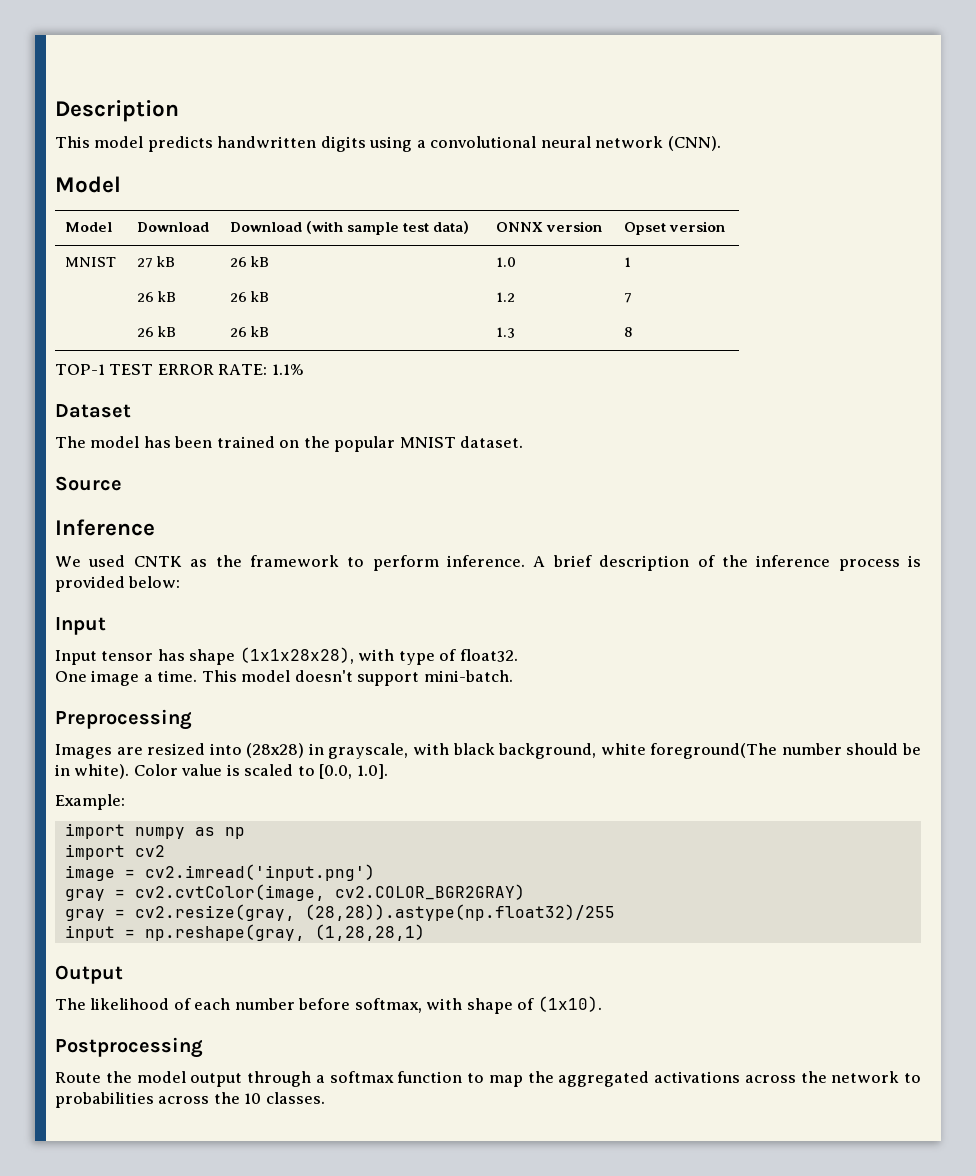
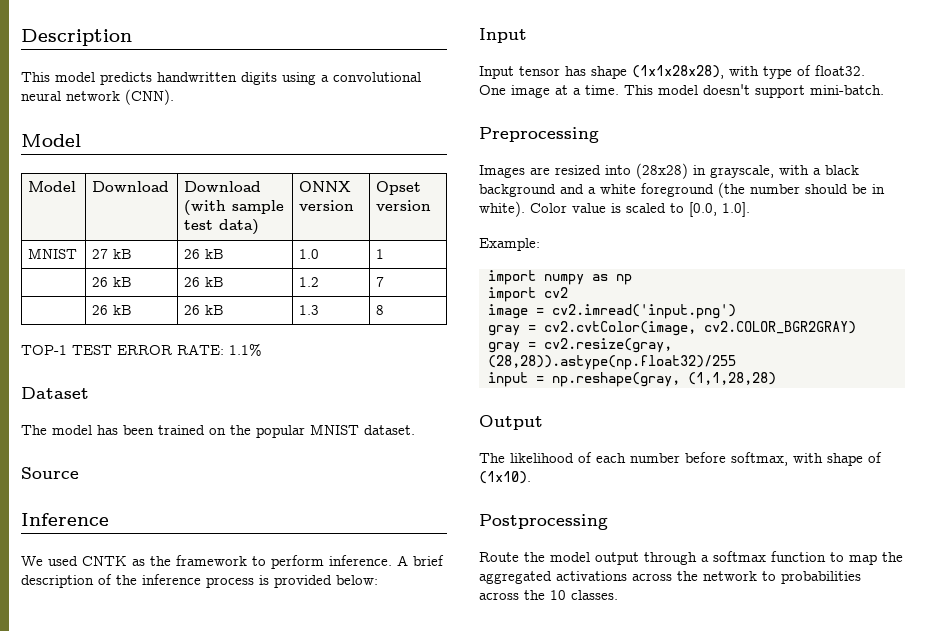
- One image a time.
+ One image at a time.
- Images are resized into (28x28) in grayscale, with black background, white foreground(The number should be in white).
+ Images are resized into (28x28) in grayscale, with a black background and a white foreground (the number should be in white).
- input = np.reshape(gray, (1,28,28,1)
+ input = np.reshape(gray, (1,1,28,28)

